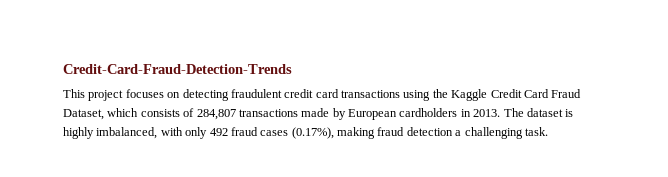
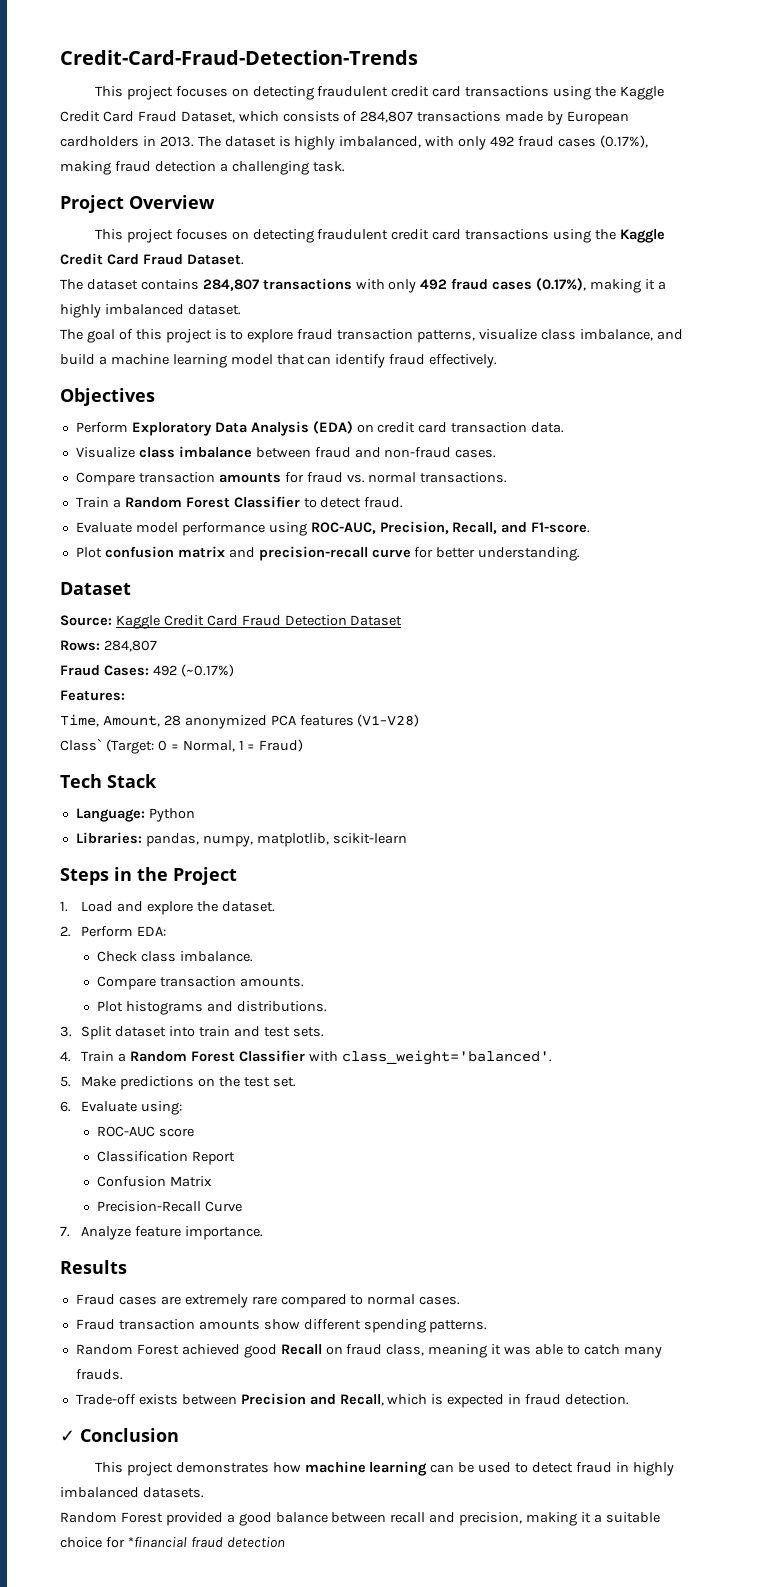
+ Project Overview
+ This project focuses on detecting fraudulent credit card transactions using the Kaggle Credit Card Fraud Dataset.
+ The dataset contains 284,807 transactions with only 492 fraud cases (0.17%), making it a highly imbalanced dataset.
+ The goal of this project is to explore fraud transaction patterns, visualize class imbalance, and build a machine learning model that can identify fraud effectively.
+ Objectives
+ Perform Exploratory Data Analysis (EDA) on credit card transaction data.
+ Visualize class imbalance between fraud and non-fraud cases.
+ Compare transaction amounts for fraud vs. normal transactions.
+ Train a Random Forest Classifier to detect fraud.
+ Evaluate model performance using ROC-AUC, Precision, Recall, and F1-score.
+ Plot confusion matrix and precision-recall curve for better understanding.
+ Dataset
+ Source: Kaggle Credit Card Fraud Detection Dataset
+ Rows: 284,807
+ Fraud Cases: 492 (~0.17%)
+ Features:
+ Time, Amount, 28 anonymized PCA features (V1–V28)
+ Class` (Target: 0 = Normal, 1 = Fraud)
+ Tech Stack
+ Language: Python
+ Libraries: pandas, numpy, matplotlib, scikit-learn
+ Steps in the Project
+ 1. Load and explore the dataset.
+ 2. Perform EDA:
+ Check class imbalance.
+ Compare transaction amounts.
+ Plot histograms and distributions.
+ 3. Split dataset into train and test sets.
+ 4. Train a Random Forest Classifier with class_weight='balanced'.
+ 5. Make predictions on the test set.
+ 6. Evaluate using:
+ ROC-AUC score
+ Classification Report
+ Confusion Matrix
+ Precision-Recall Curve
+ 7. Analyze feature importance.
+ Results
+ Fraud cases are extremely rare compared to normal cases.
+ Fraud transaction amounts show different spending patterns.
+ Random Forest achieved good Recall on fraud class, meaning it was able to catch many frauds.
+ Trade-off exists between Precision and Recall, which is expected in fraud detection.
+ ✓ Conclusion
+ This project demonstrates how machine learning can be used to detect fraud in highly imbalanced datasets.
+ Random Forest provided a good balance between recall and precision, making it a suitable choice for *financial fraud detection

